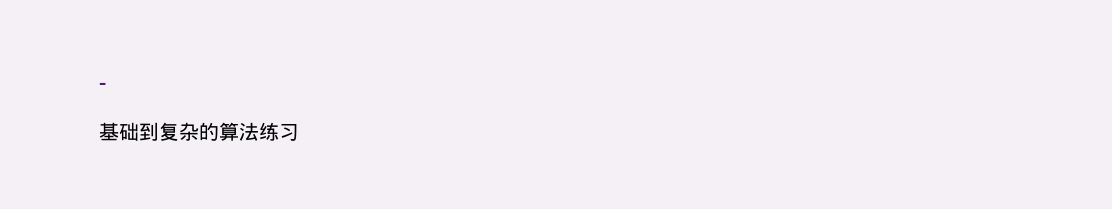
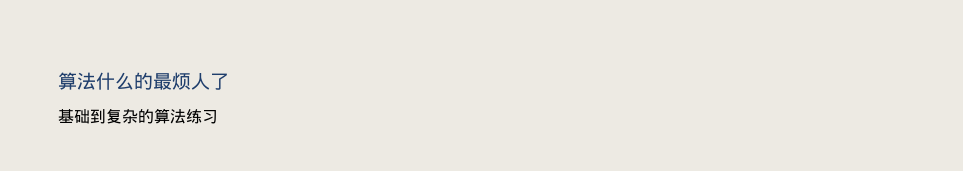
- -
+ 算法什么的最烦人了

